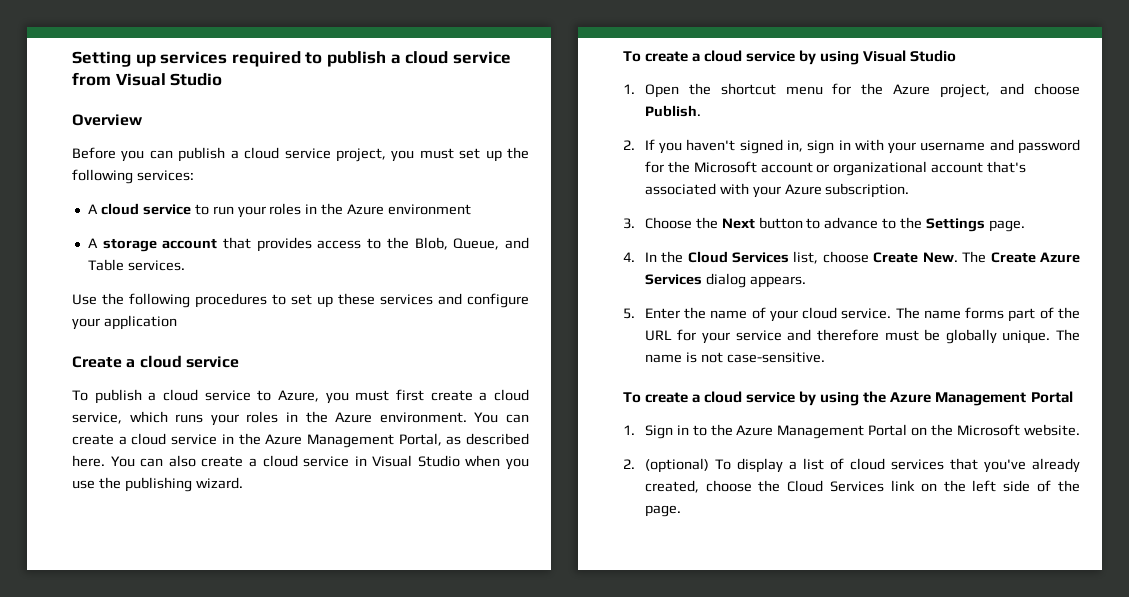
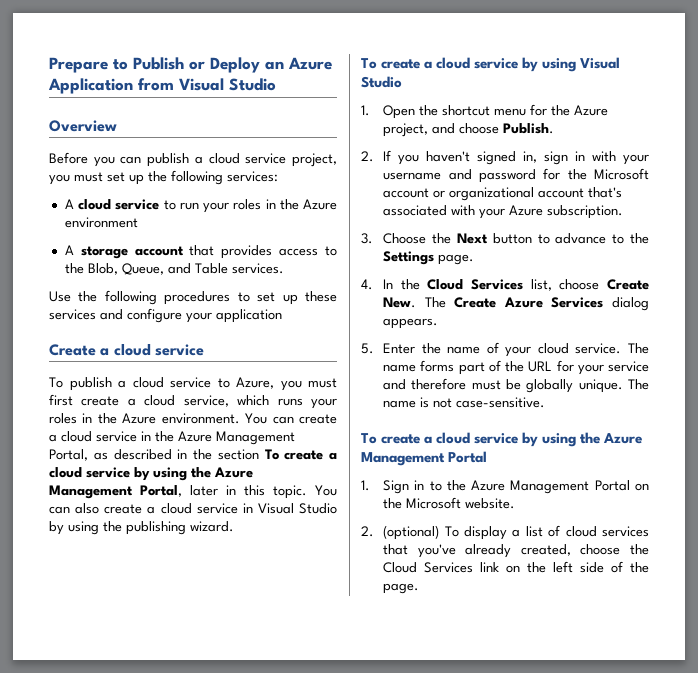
- Setting up services required to publish a cloud service from Visual Studio
+ Prepare to Publish or Deploy an Azure Application from Visual Studio
- You can create a cloud service in the Azure Management Portal, as described here.
+ You can create a cloud service in the Azure Management Portal, as described in the section To create a cloud service by using the Azure Management Portal, later in this topic.
- You can also create a cloud service in Visual Studio when you use the publishing wizard.
+ You can also create a cloud service in Visual Studio by using the publishing wizard.

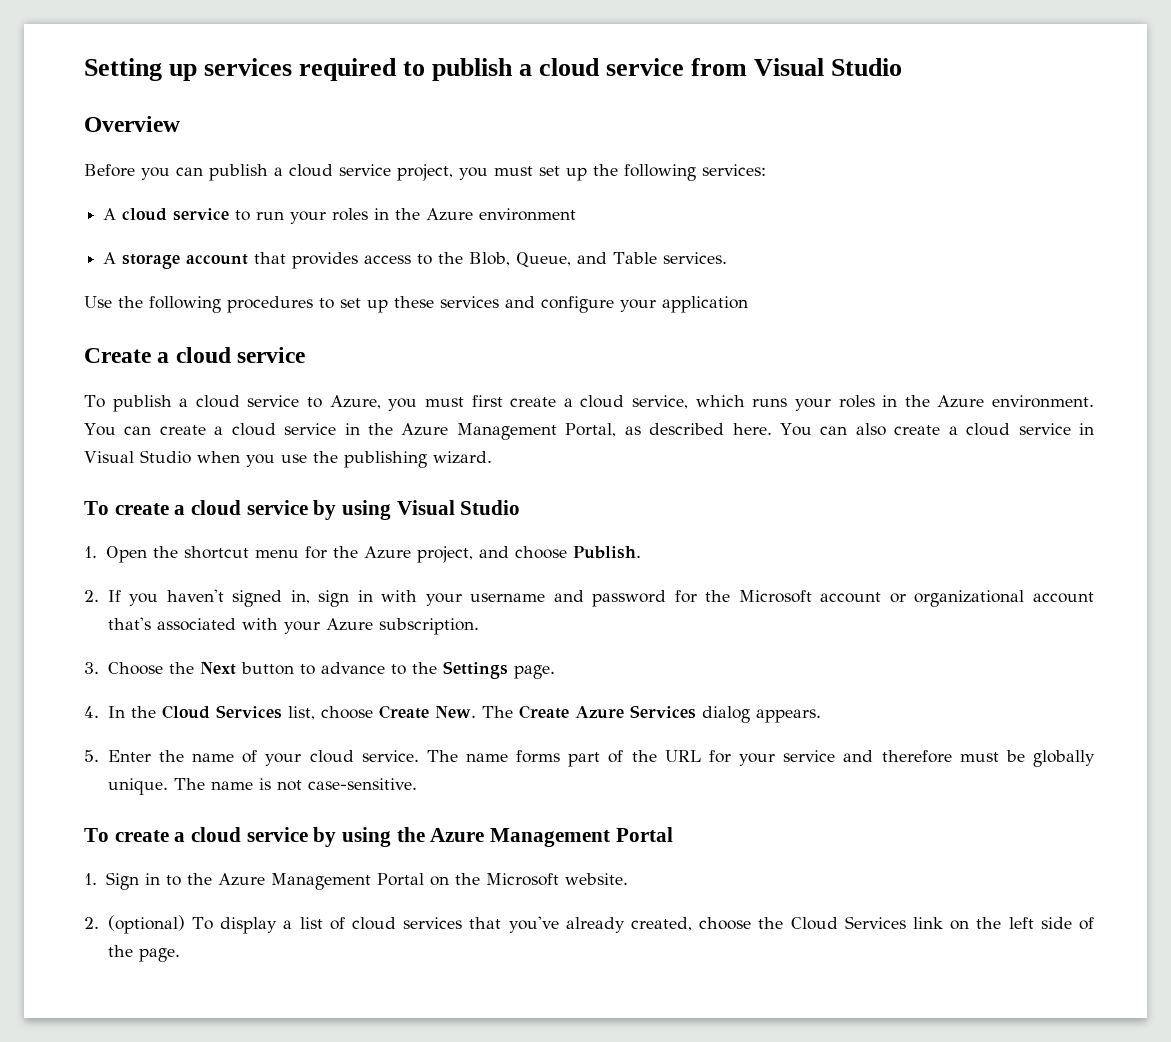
- Prepare to Publish or Deploy an Azure Application from Visual Studio
+ Setting up services required to publish a cloud service from Visual Studio
- You can create a cloud service in the Azure Management Portal, as described in the section To create a cloud service by using the Azure Management Portal, later in this topic.
+ You can create a cloud service in the Azure Management Portal, as described here.
- You can also create a cloud service in Visual Studio by using the publishing wizard.
+ You can also create a cloud service in Visual Studio when you use the publishing wizard.

